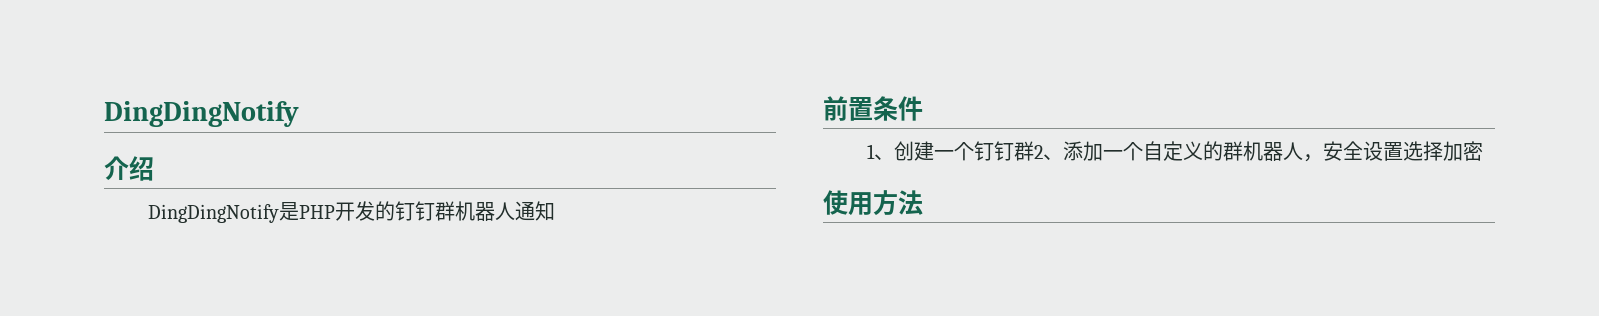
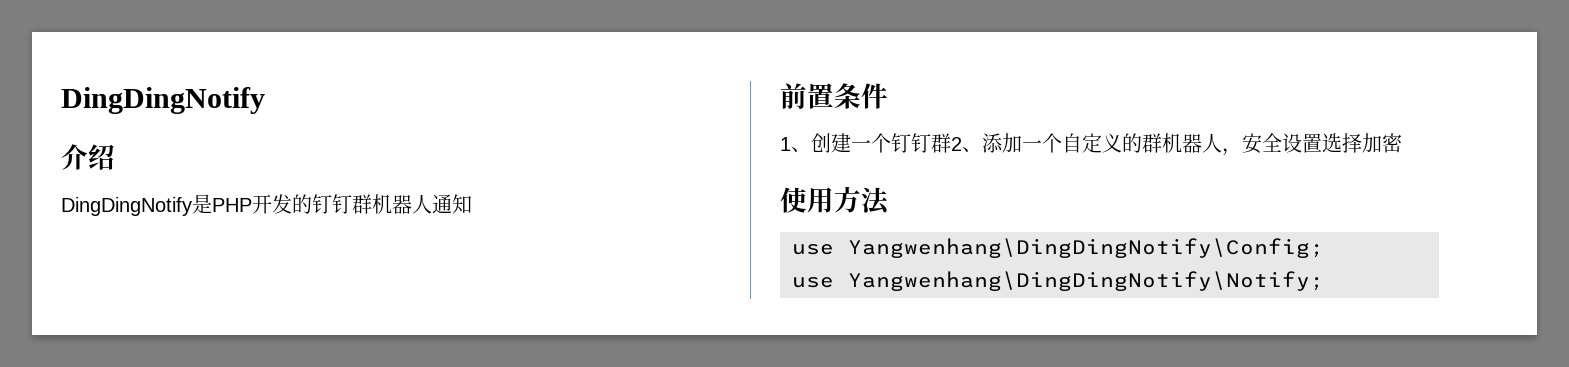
+ use Yangwenhang\DingDingNotify\Config;
+ use Yangwenhang\DingDingNotify\Notify;

